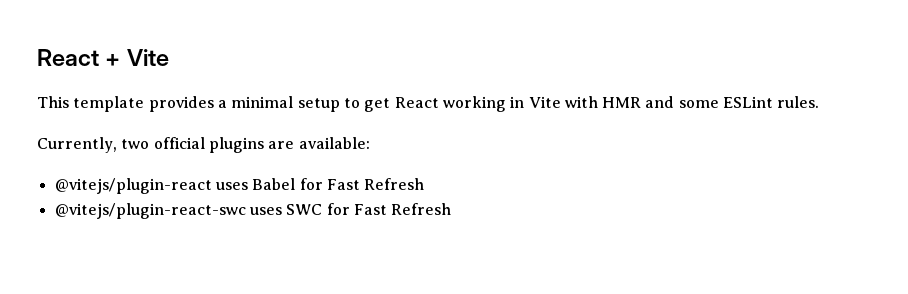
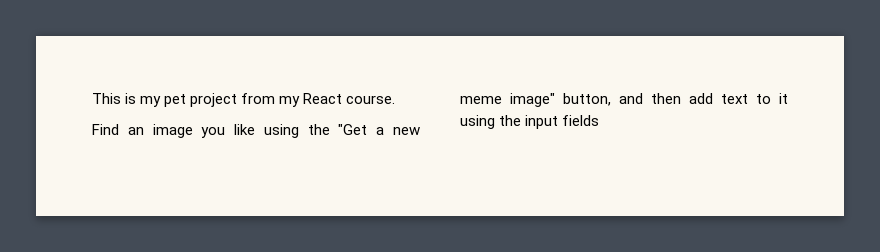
- React + Vite
- This template provides a minimal setup to get React working in Vite with HMR and some ESLint rules.
- Currently, two official plugins are available:
- @vitejs/plugin-react uses Babel for Fast Refresh
- @vitejs/plugin-react-swc uses SWC for Fast Refresh
+ This is my pet project from my React course.
+ Find an image you like using the "Get a new meme image" button, and then add text to it using the input fields

